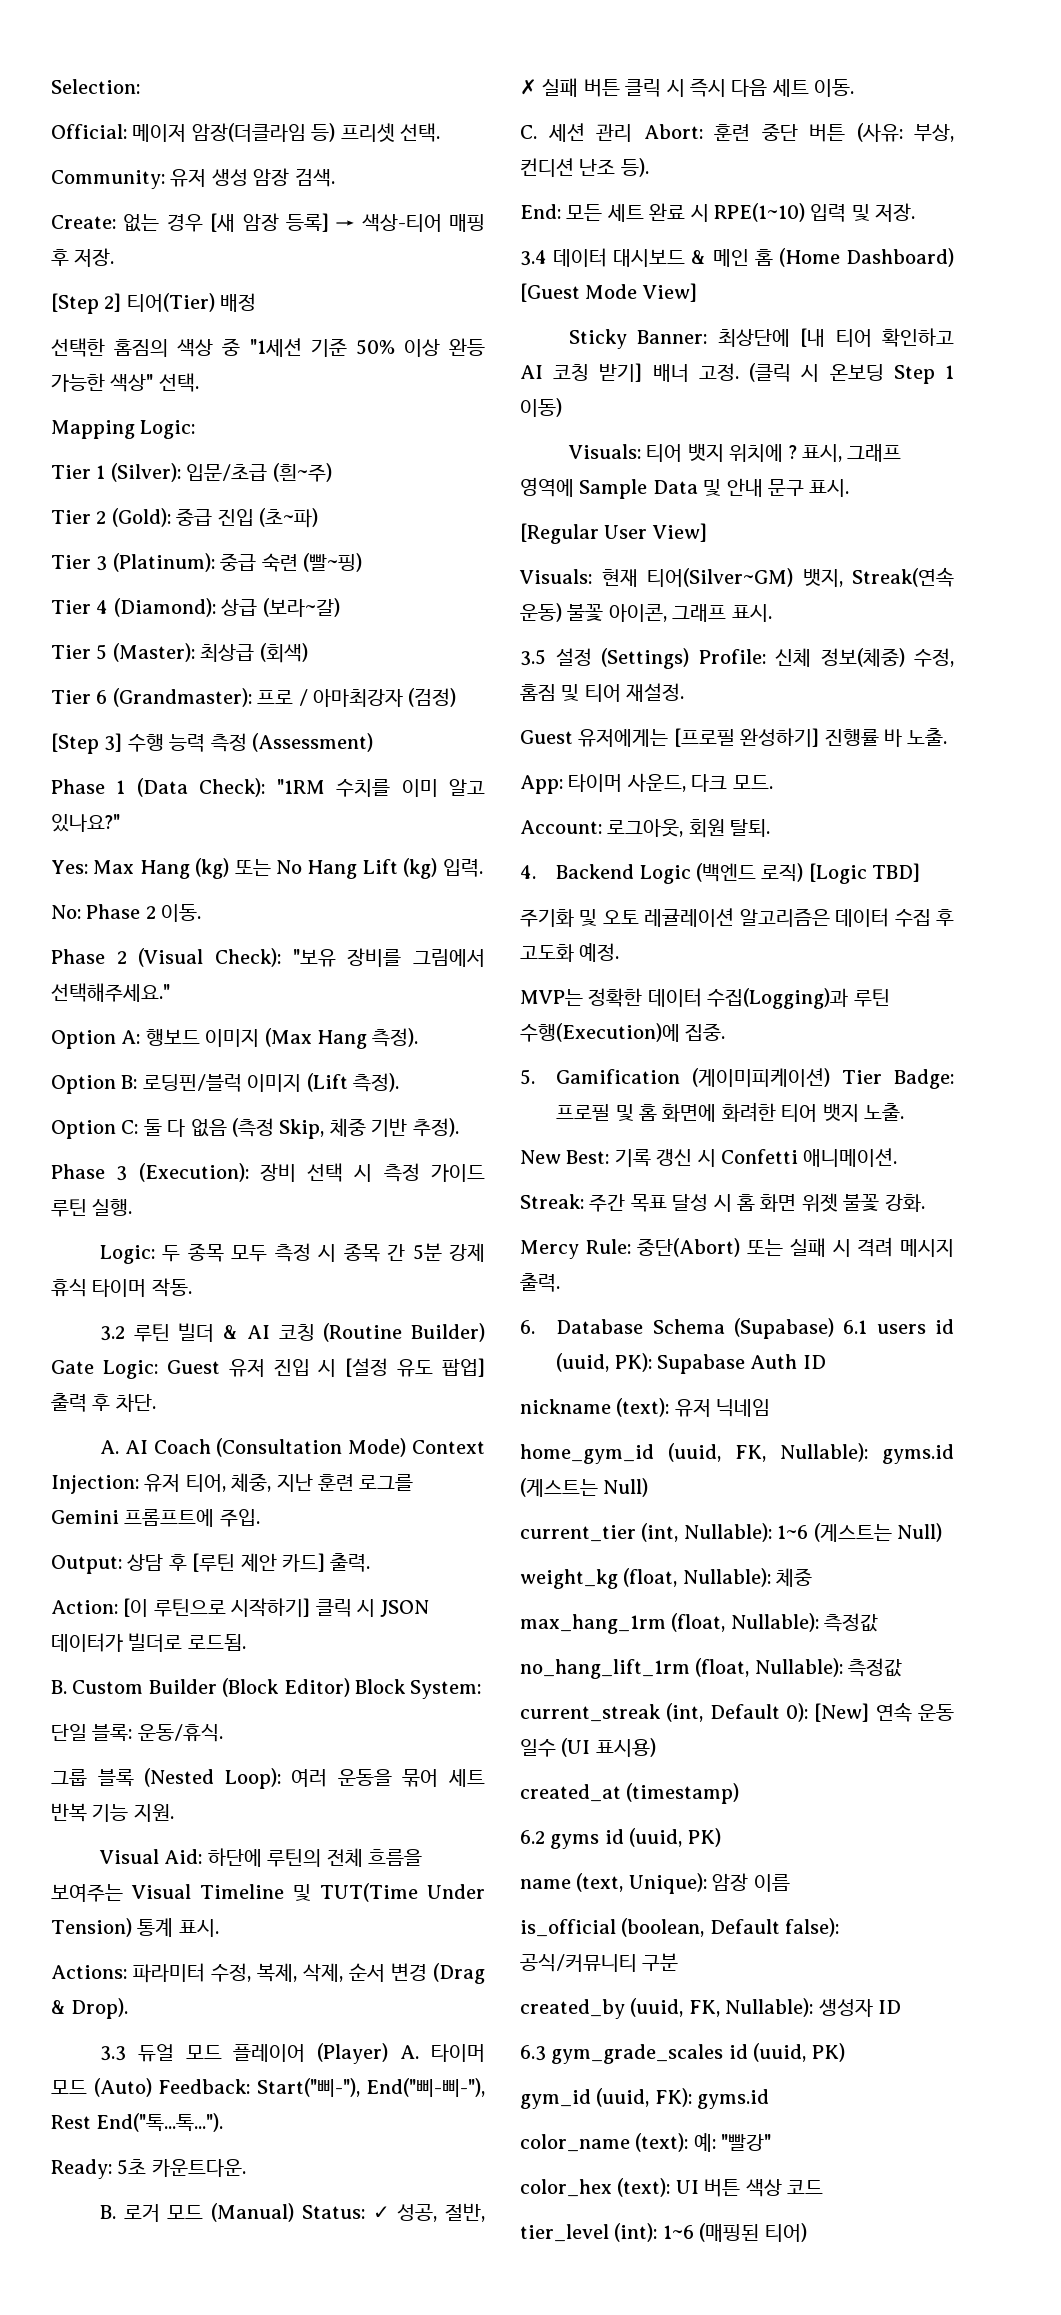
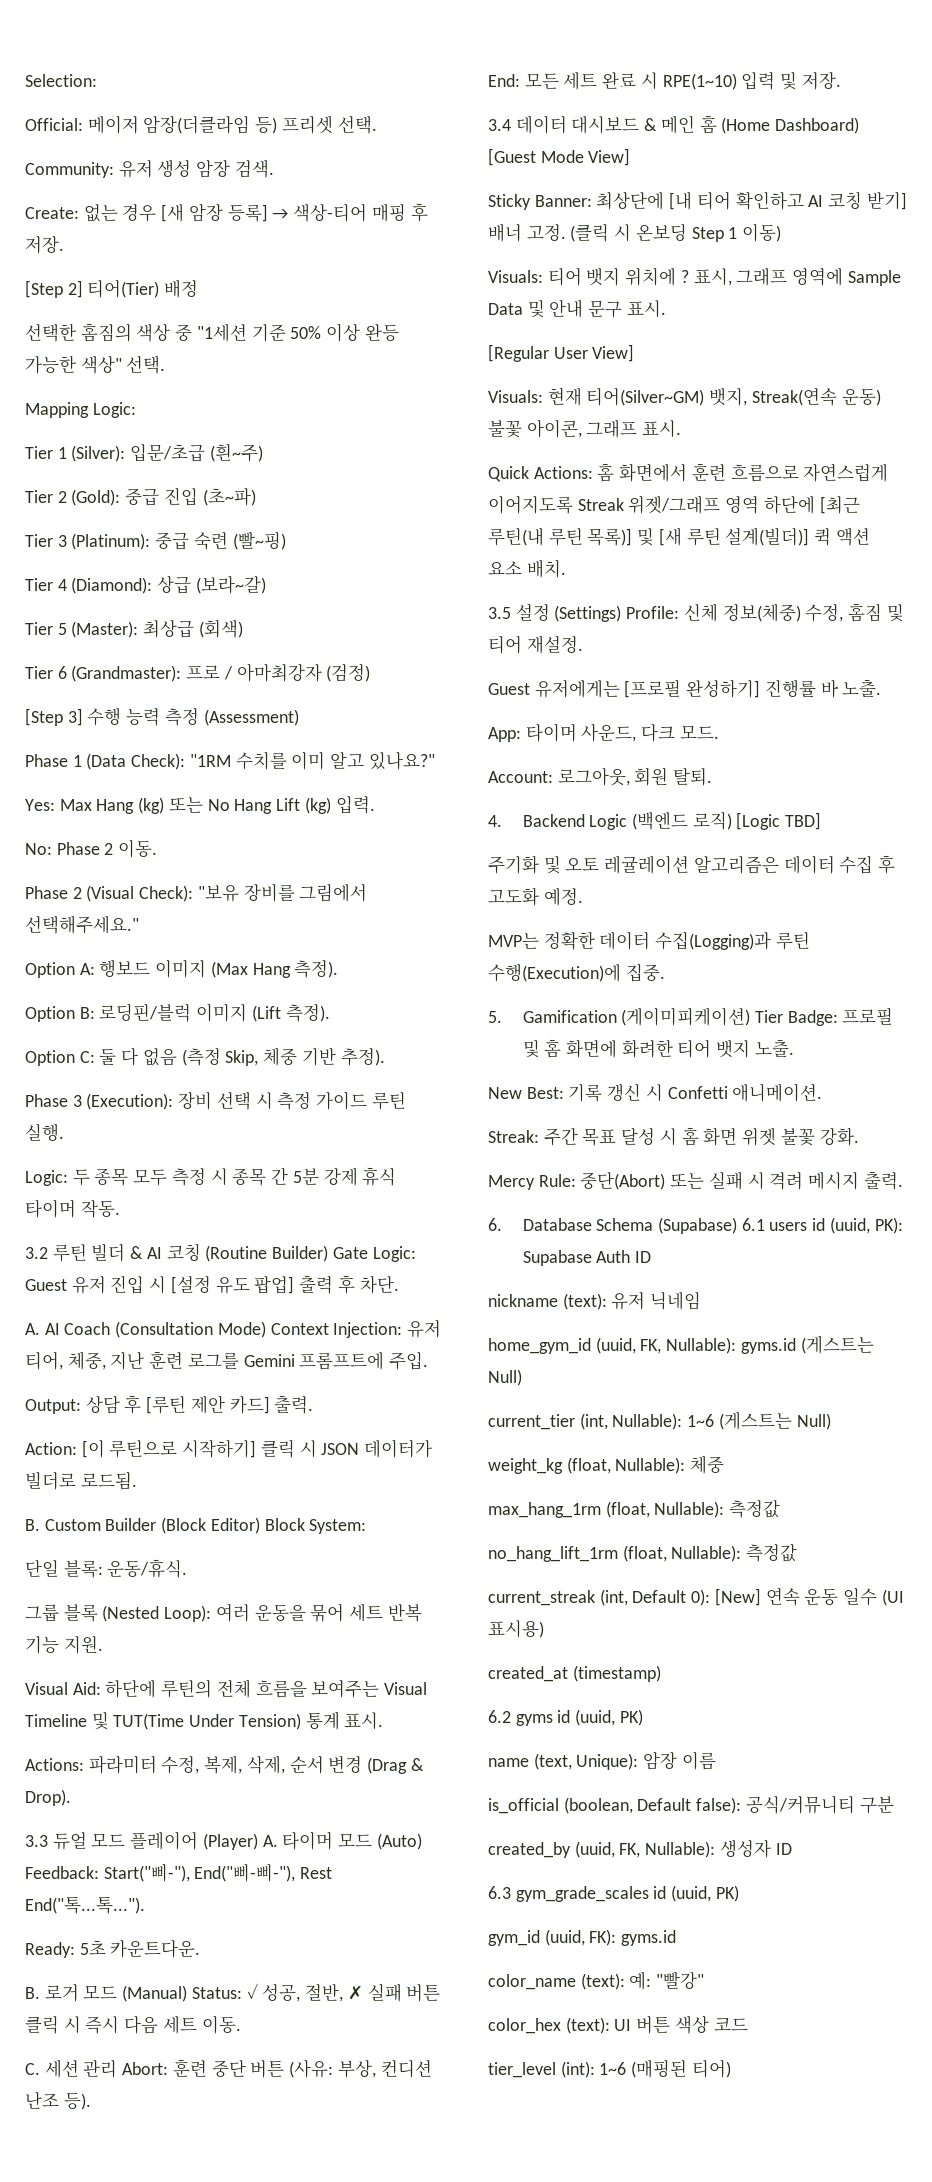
+ Quick Actions: 홈 화면에서 훈련 흐름으로 자연스럽게 이어지도록 Streak 위젯/그래프 영역 하단에 [최근 루틴(내 루틴 목록)] 및 [새 루틴 설계(빌더)] 퀵 액션 요소 배치.

